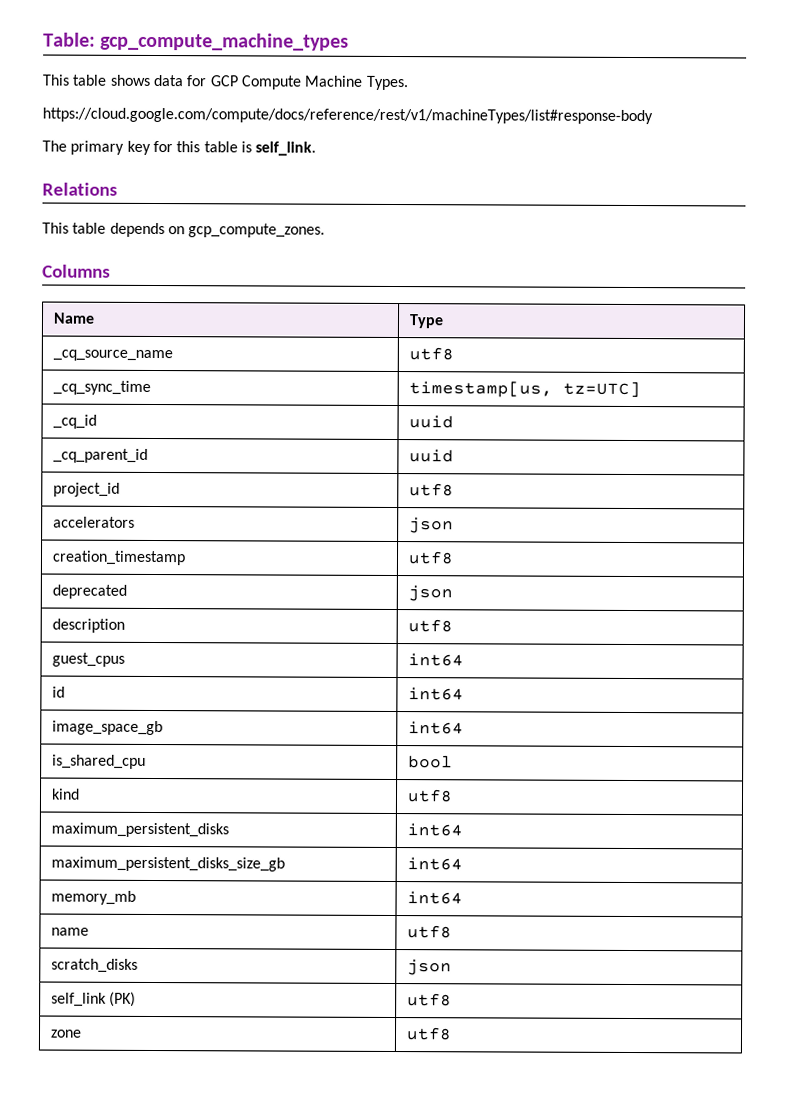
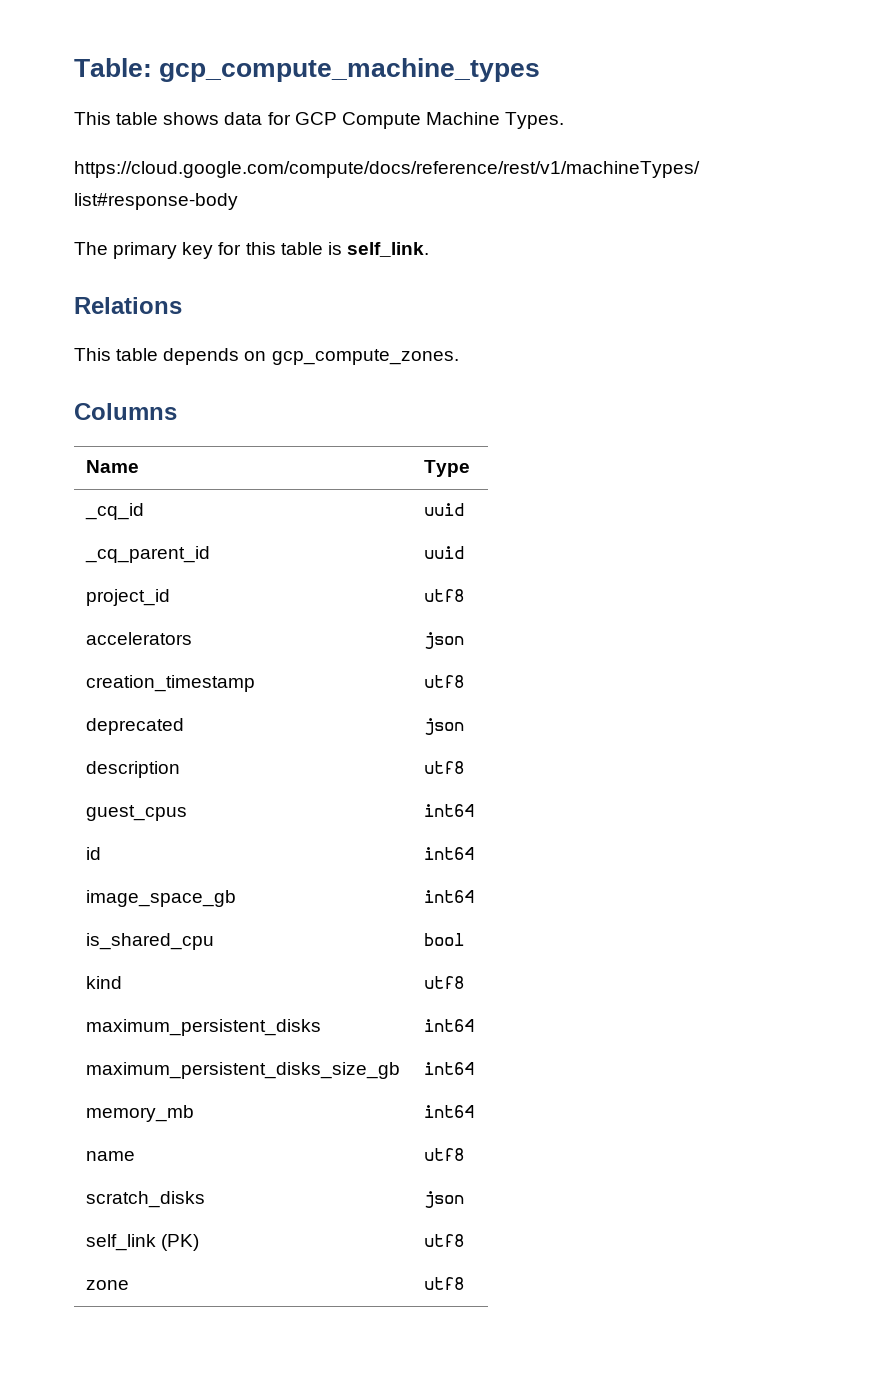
- _cq_source_name | utf8
- _cq_sync_time | timestamp[us, tz=UTC]

